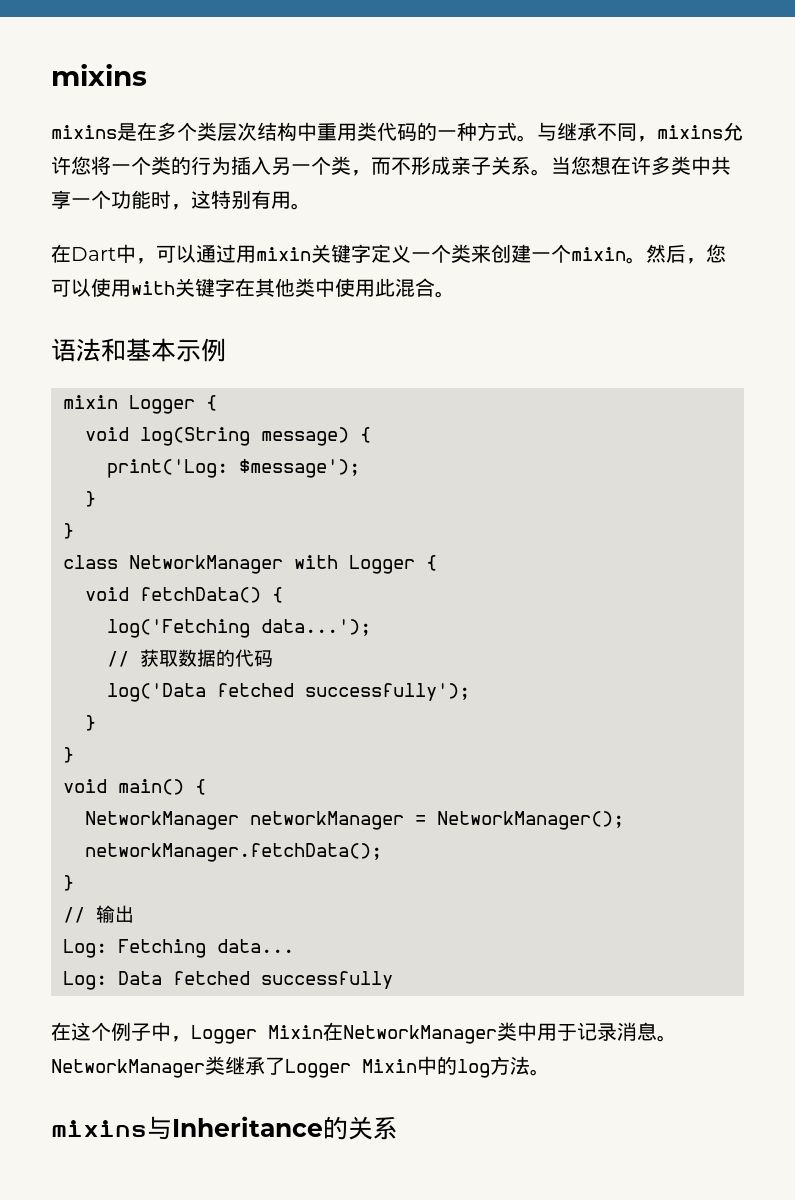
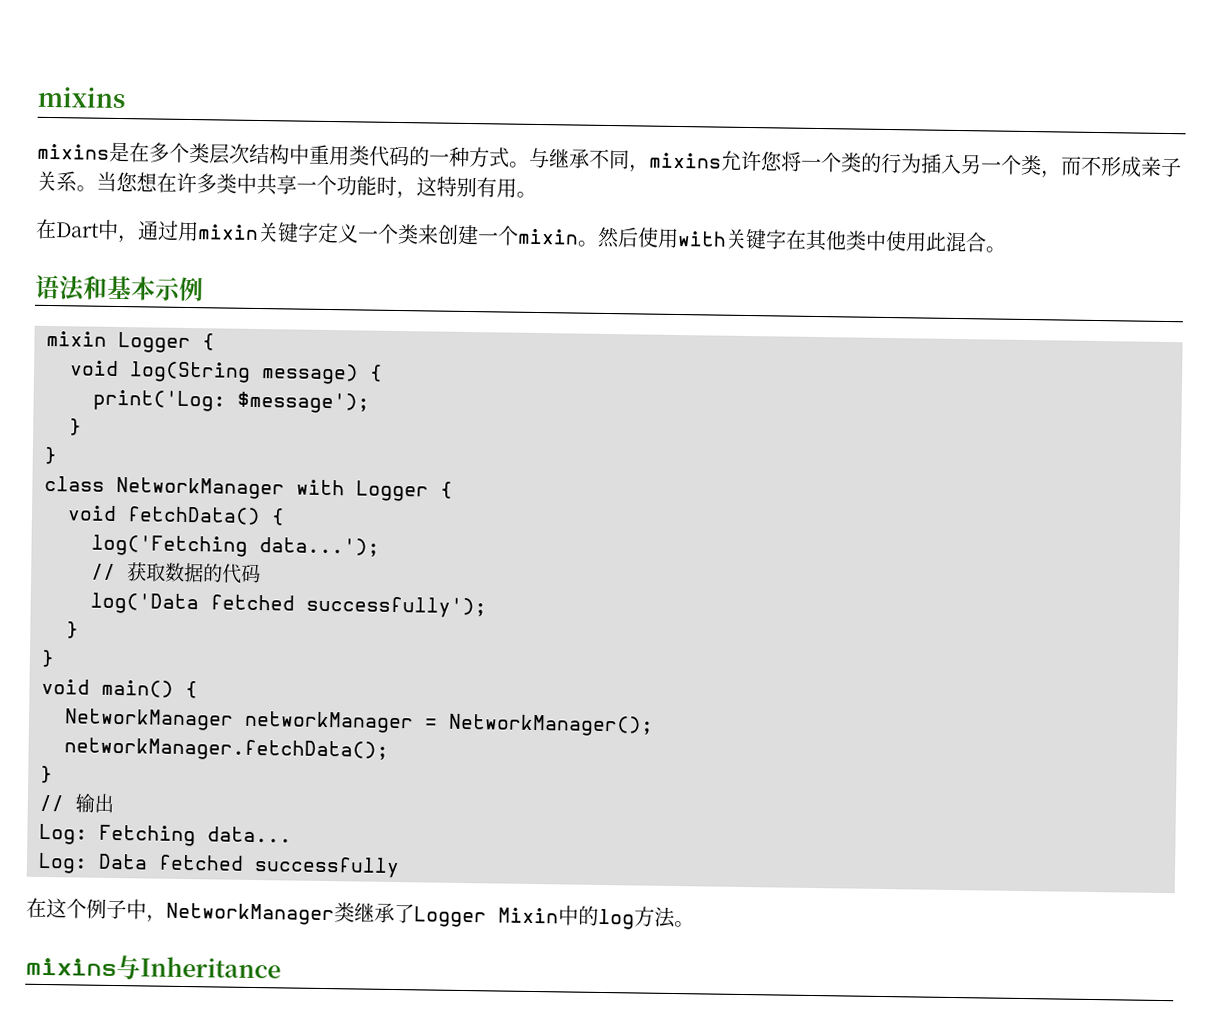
- 在Dart中，可以通过用mixin关键字定义一个类来创建一个mixin。
+ 在Dart中，通过用mixin关键字定义一个类来创建一个mixin。
- 然后，您可以使用with关键字在其他类中使用此混合。
+ 然后使用with关键字在其他类中使用此混合。
- 在这个例子中，Logger Mixin在NetworkManager类中用于记录消息。NetworkManager类继承了Logger Mixin中的log方法。
+ 在这个例子中，NetworkManager类继承了Logger Mixin中的log方法。
- mixins与Inheritance的关系
+ mixins与Inheritance

